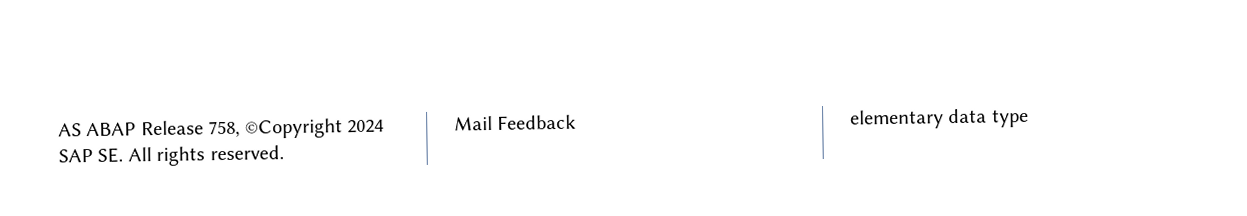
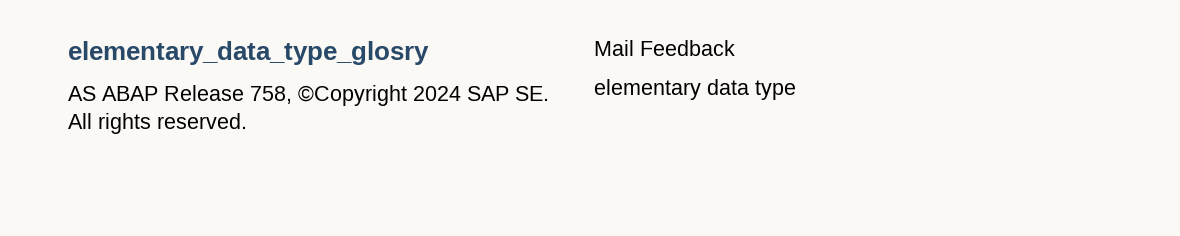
+ elementary_data_type_glosry

